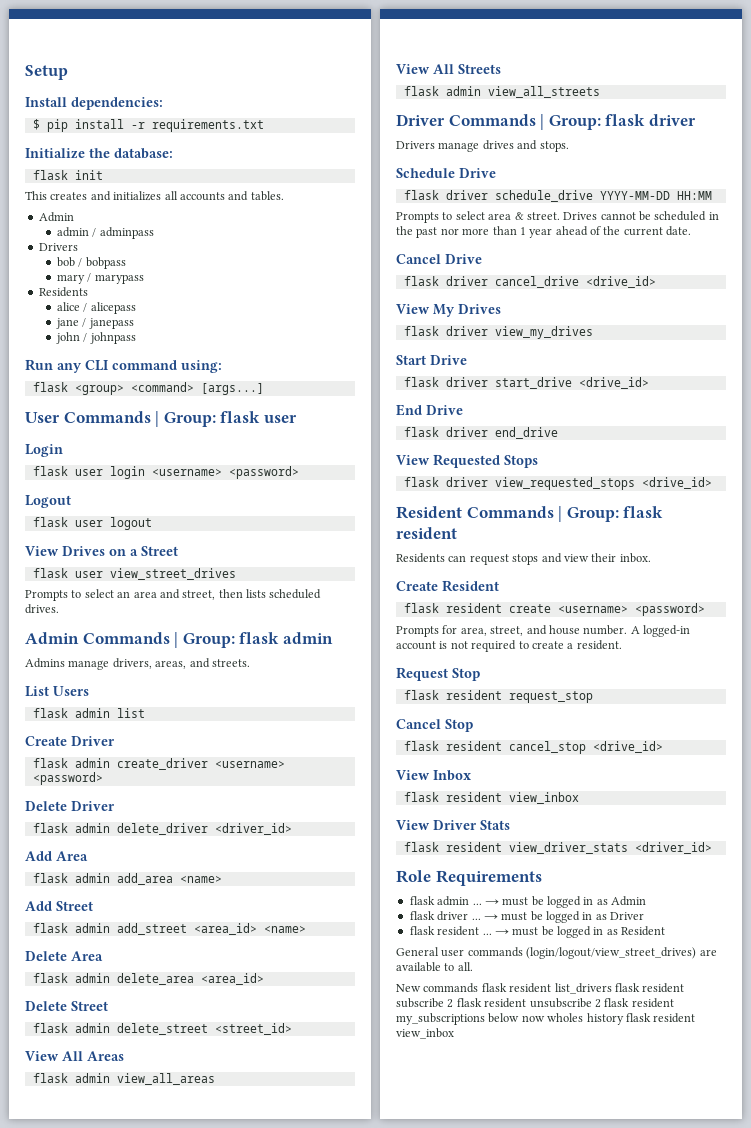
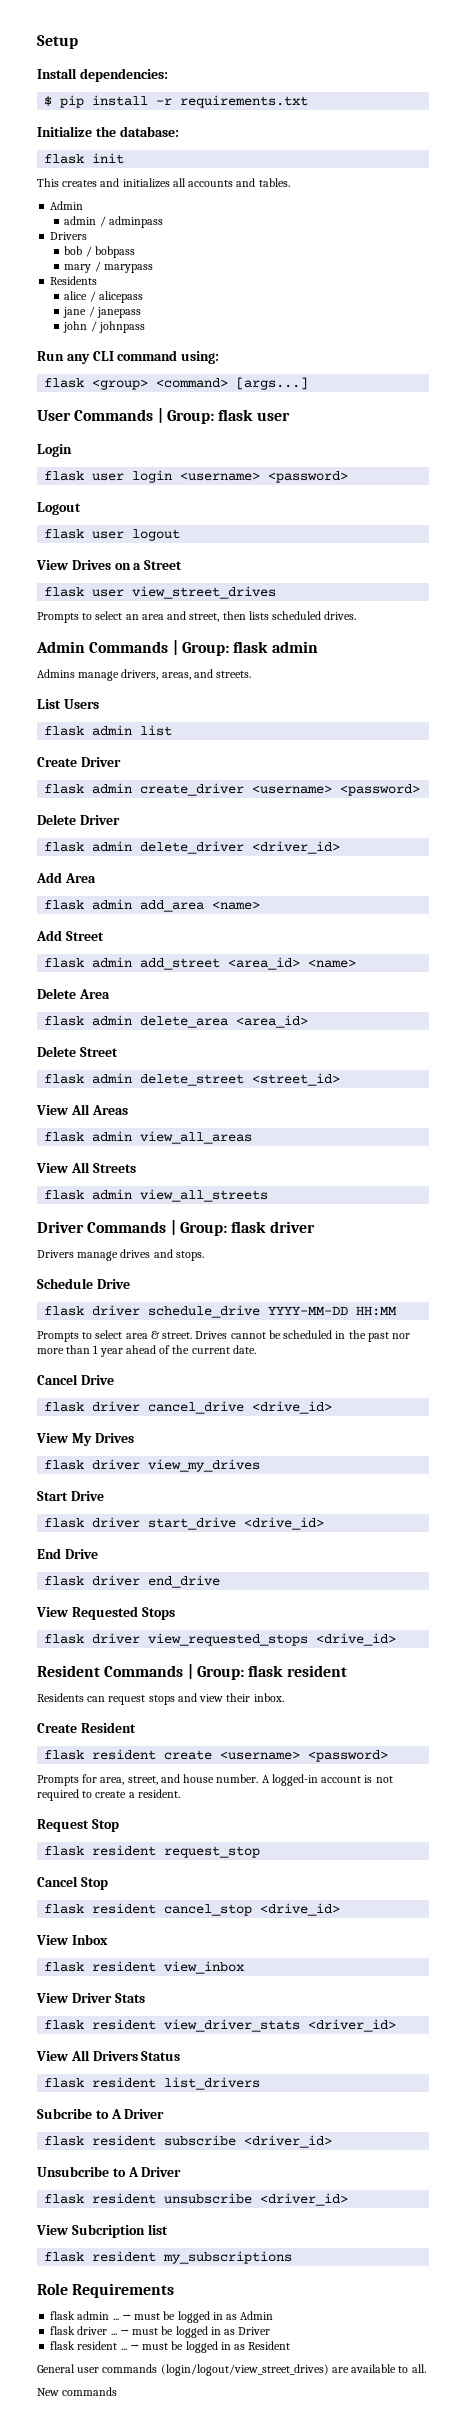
+ View All Drivers Status
+ flask resident list_drivers
+ Subcribe to A Driver
+ flask resident subscribe <driver_id>
+ Unsubcribe to A Driver
+ flask resident unsubscribe <driver_id>
+ View Subcription list
+ flask resident my_subscriptions
- New commands flask resident list_drivers flask resident subscribe 2 flask resident unsubscribe 2 flask resident my_subscriptions below now wholes history flask resident view_inbox
+ New commands

